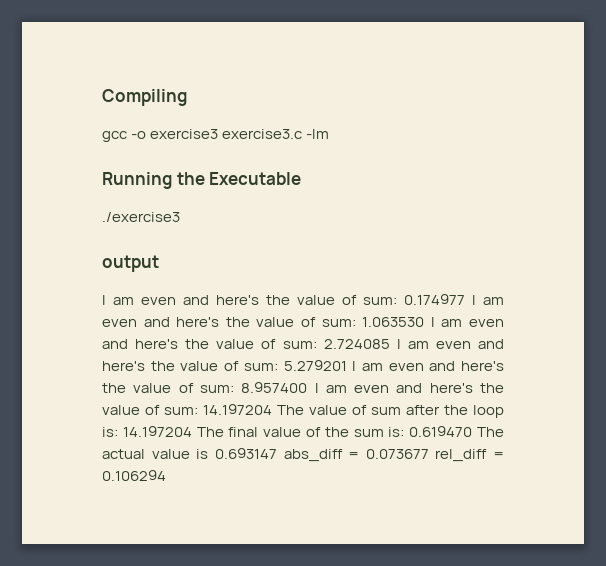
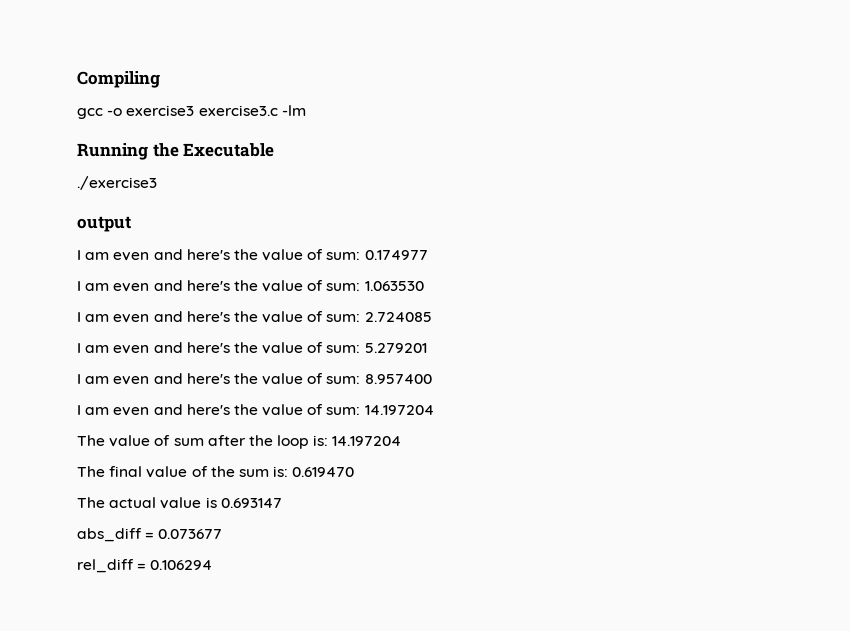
- 0.174977 I am even and here's the value of sum:
+ 0.174977
+ I am even and here's the value of sum:
- 1.063530 I am even and here's the value of sum:
+ 1.063530
+ I am even and here's the value of sum:
- 2.724085 I am even and here's the value of sum:
+ 2.724085
+ I am even and here's the value of sum:
- 5.279201 I am even and here's the value of sum:
+ 5.279201
+ I am even and here's the value of sum:
- 8.957400 I am even and here's the value of sum: 14.197204 The value of sum after the loop is: 14.197204 The final value of the sum is:
+ 8.957400
+ I am even and here's the value of sum: 14.197204
+ The value of sum after the loop is: 14.197204
+ The final value of the sum is:
- 0.619470 The actual value is 0.693147 abs_diff = 0.073677 rel_diff = 0.106294
+ 0.619470
+ The actual value is 0.693147
+ abs_diff = 0.073677
+ rel_diff = 0.106294

